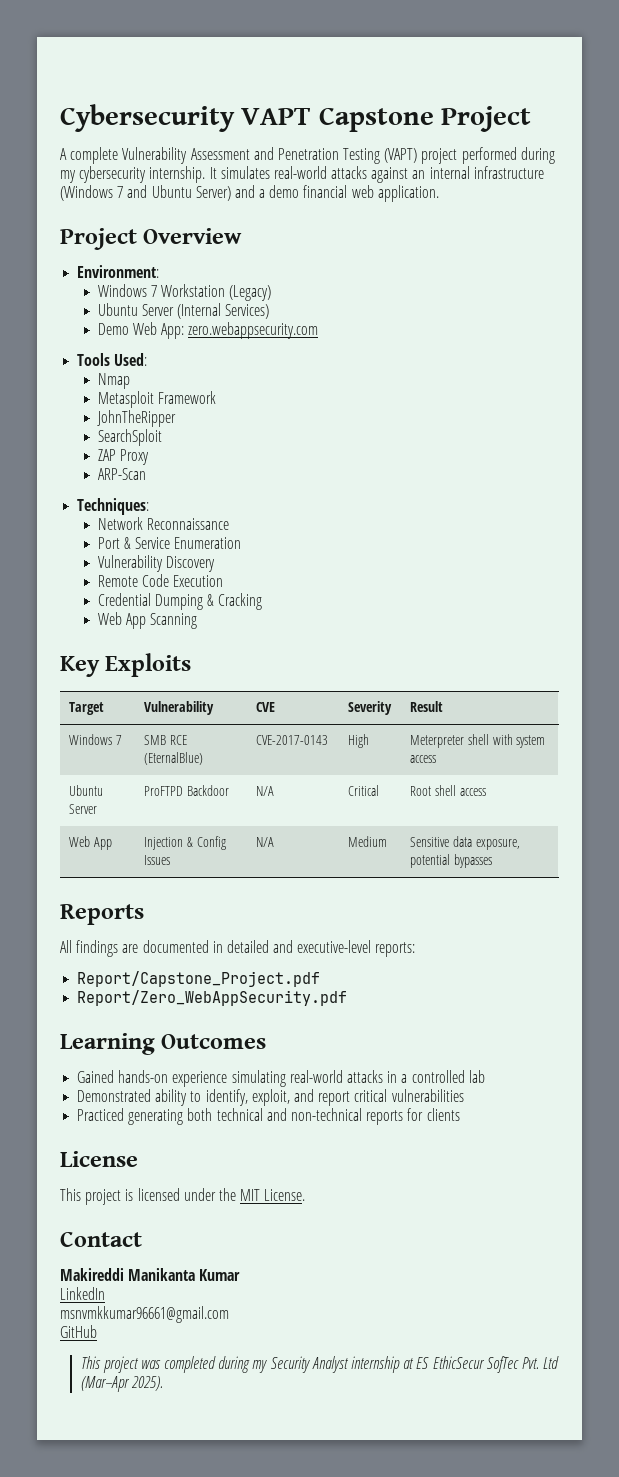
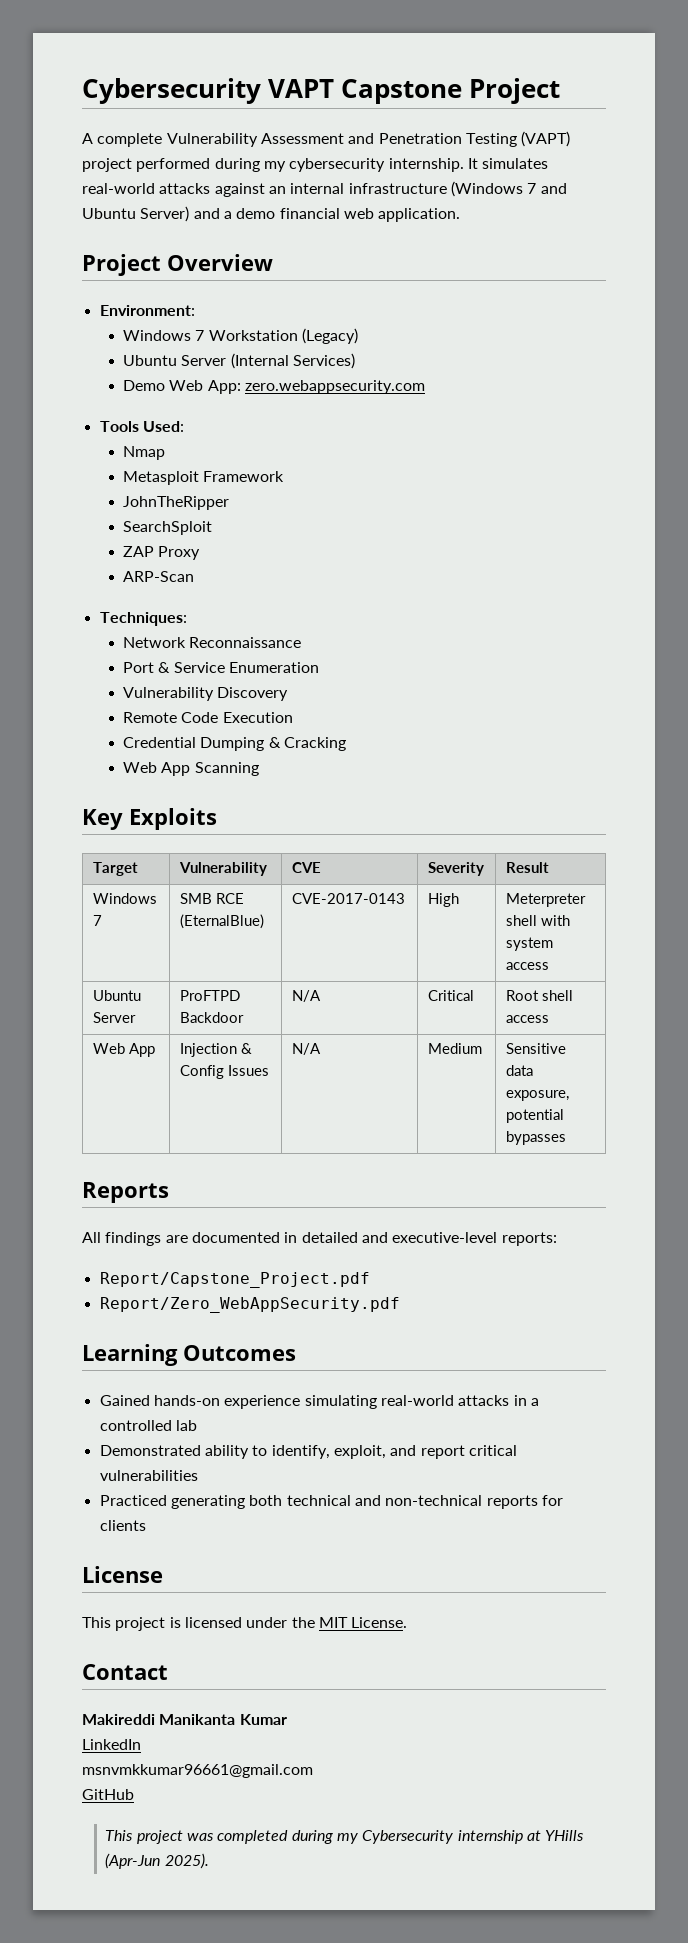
- This project was completed during my Security Analyst internship at ES EthicSecur SofTec Pvt. Ltd (Mar–Apr 2025).
+ This project was completed during my Cybersecurity internship at YHills (Apr-Jun 2025).

